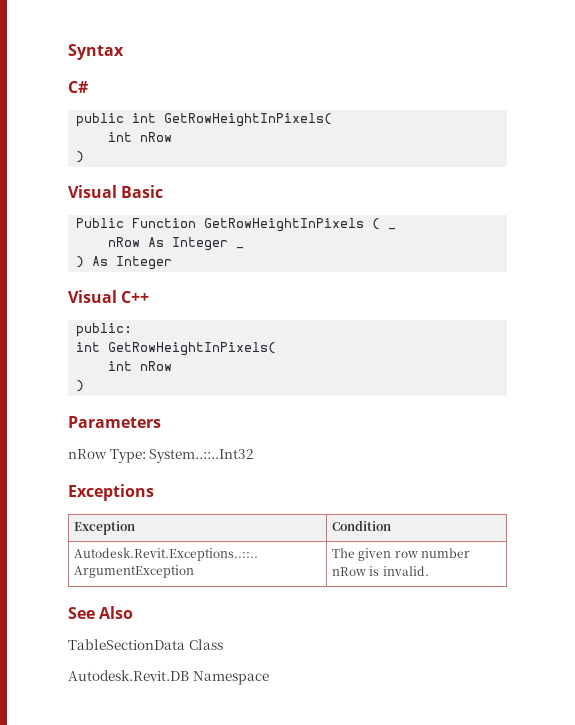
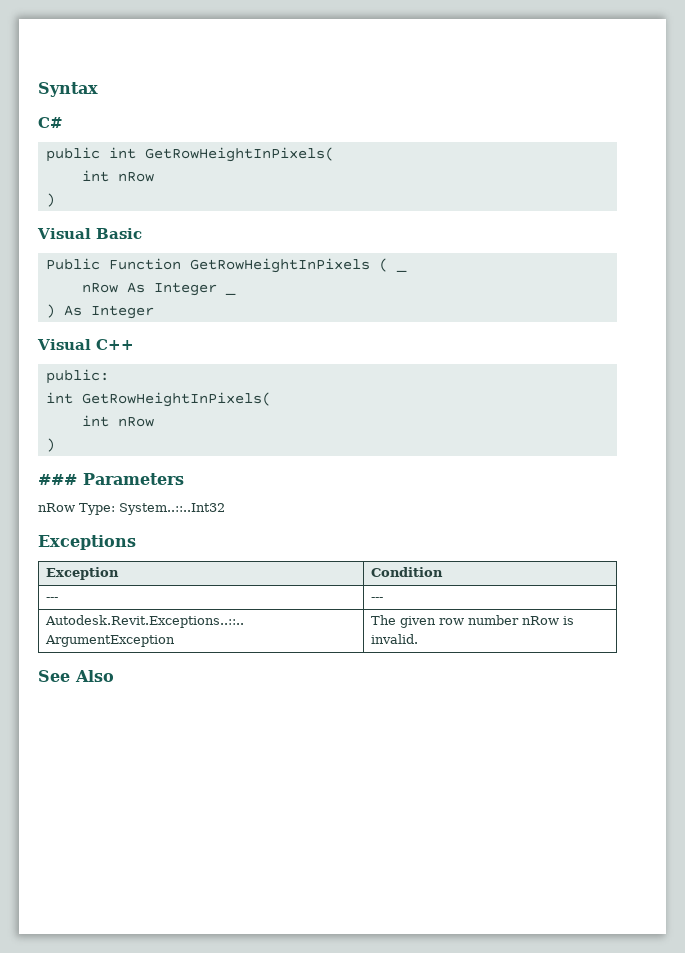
- Parameters
+ ### Parameters
+ --- | ---
- TableSectionData Class
- Autodesk.Revit.DB Namespace

